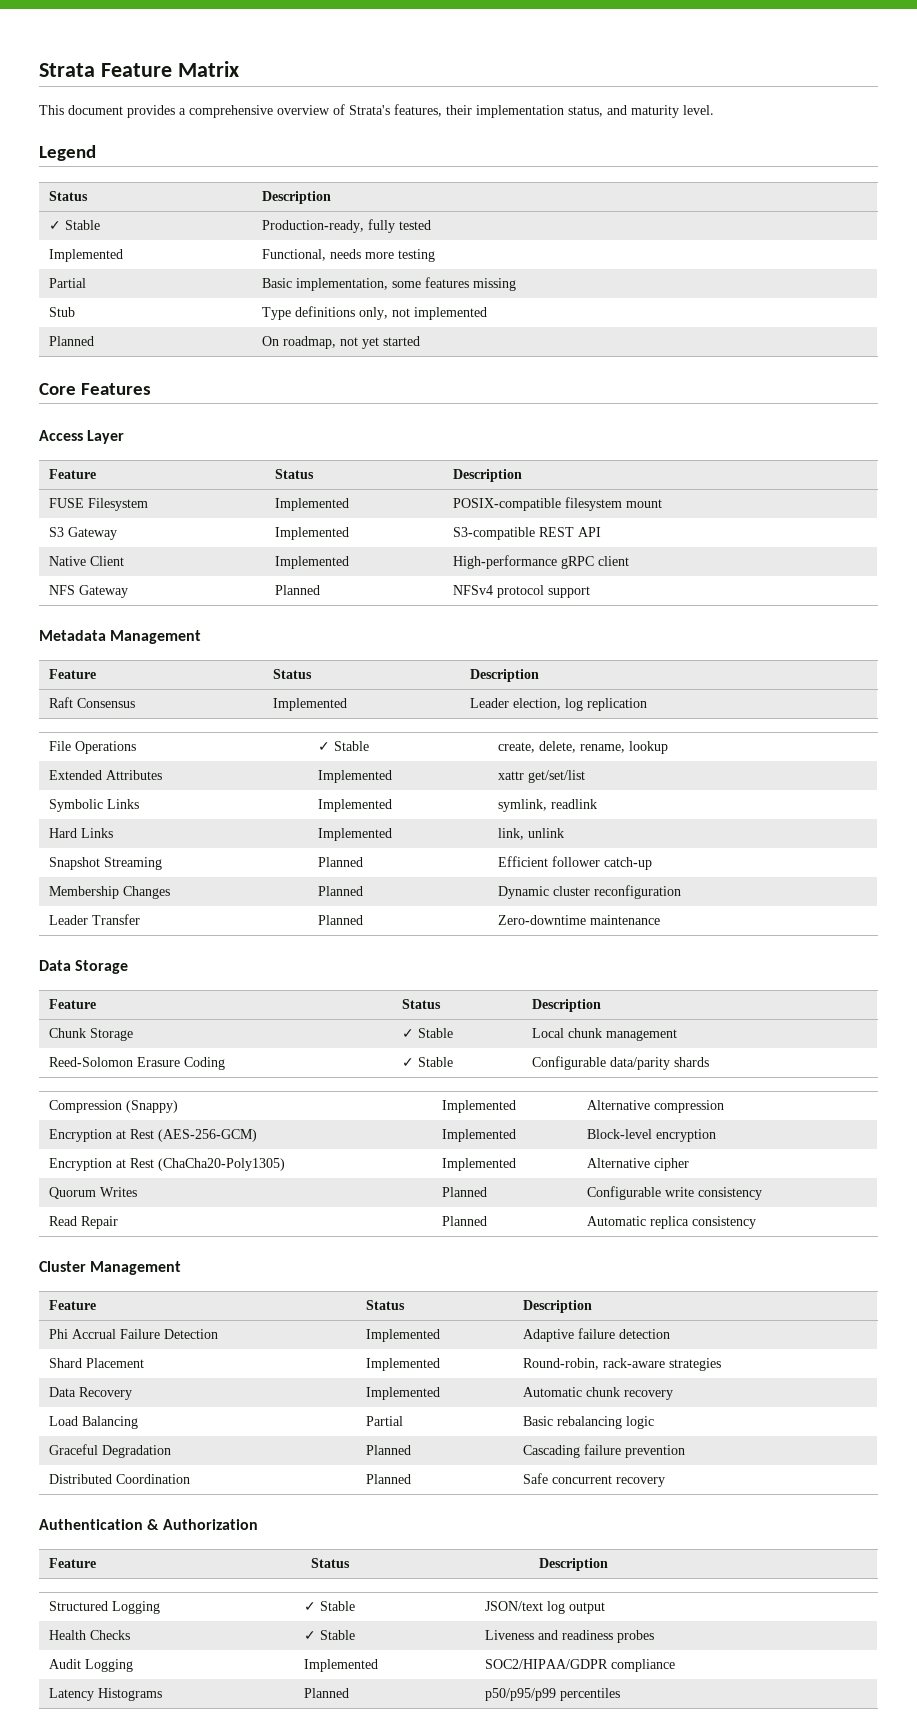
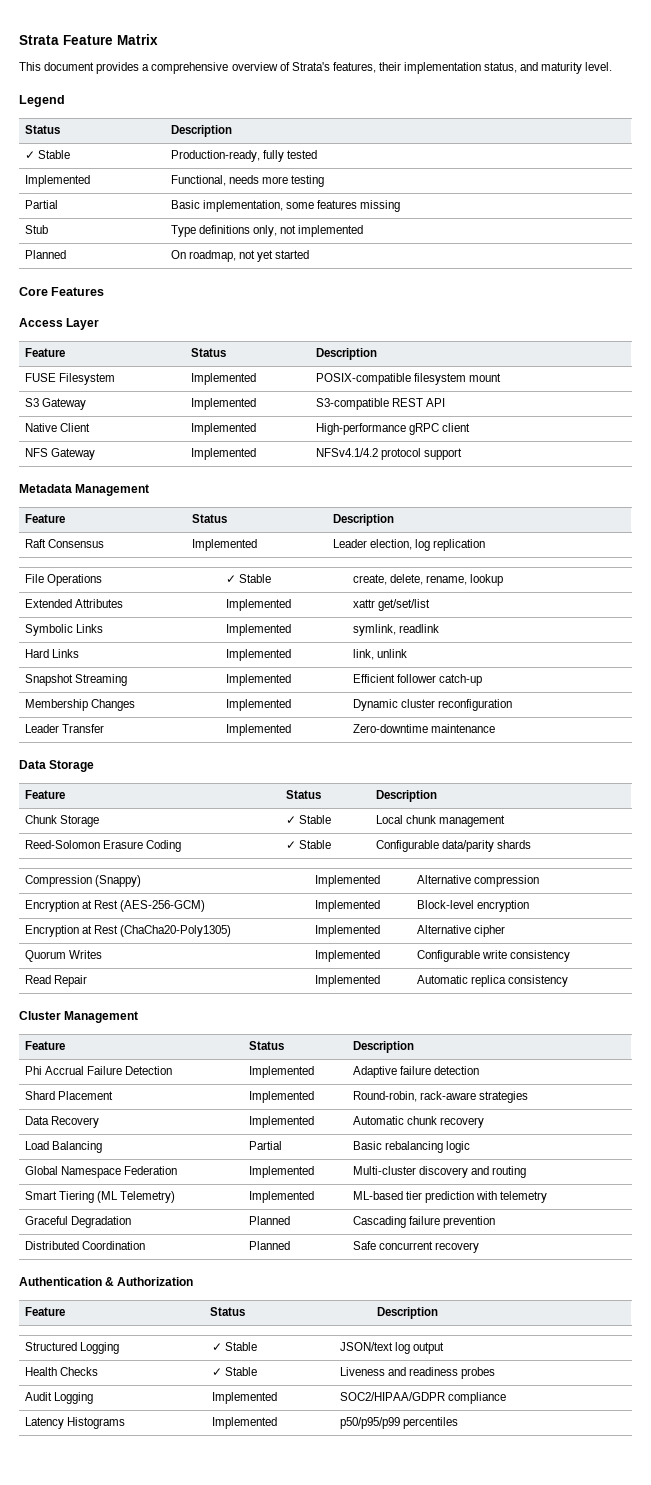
- NFS Gateway | Planned | NFSv4 protocol support
+ NFS Gateway | Implemented | NFSv4.1/4.2 protocol support
- Snapshot Streaming | Planned | Efficient follower catch-up
+ Snapshot Streaming | Implemented | Efficient follower catch-up
- Membership Changes | Planned | Dynamic cluster reconfiguration
+ Membership Changes | Implemented | Dynamic cluster reconfiguration
- Leader Transfer | Planned | Zero-downtime maintenance
+ Leader Transfer | Implemented | Zero-downtime maintenance
- Quorum Writes | Planned | Configurable write consistency
+ Quorum Writes | Implemented | Configurable write consistency
- Read Repair | Planned | Automatic replica consistency
+ Read Repair | Implemented | Automatic replica consistency
+ Global Namespace Federation | Implemented | Multi-cluster discovery and routing
+ Smart Tiering (ML Telemetry) | Implemented | ML-based tier prediction with telemetry
- Latency Histograms | Planned | p50/p95/p99 percentiles
+ Latency Histograms | Implemented | p50/p95/p99 percentiles

